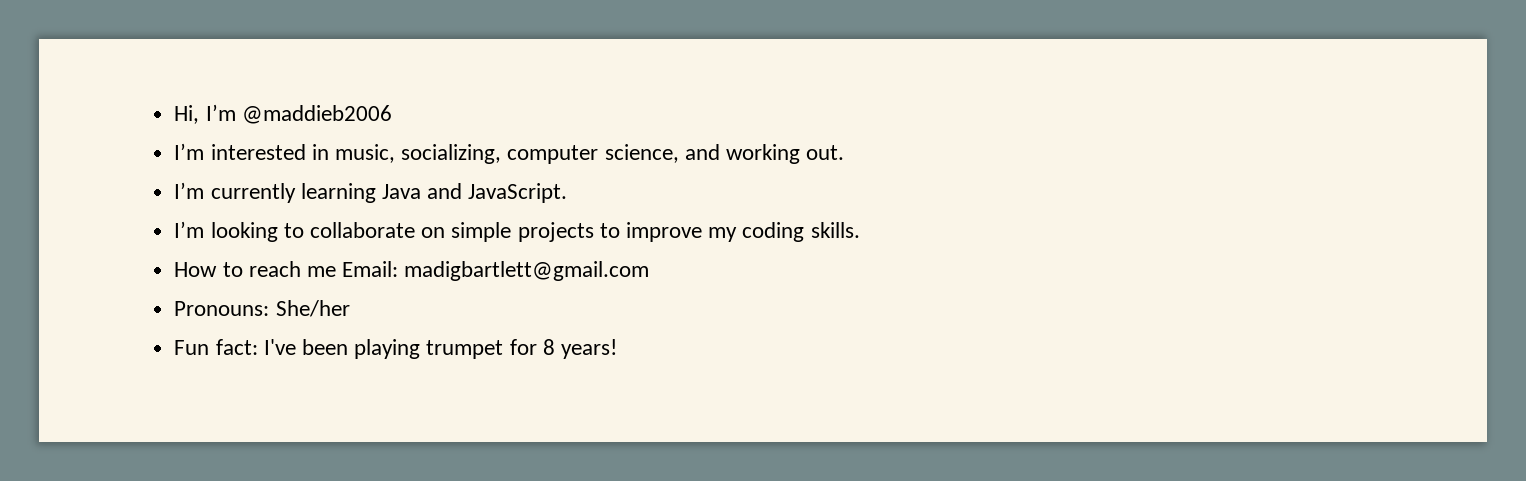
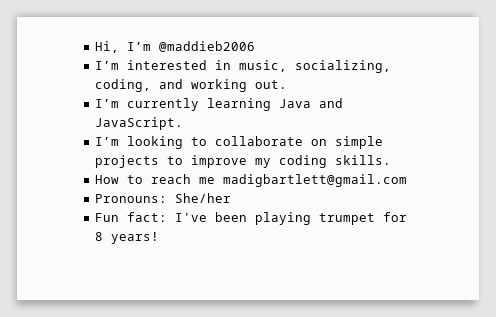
- I’m interested in music, socializing, computer science, and working out.
+ I’m interested in music, socializing, coding, and working out.
- How to reach me Email: madigbartlett@gmail.com
+ How to reach me madigbartlett@gmail.com

